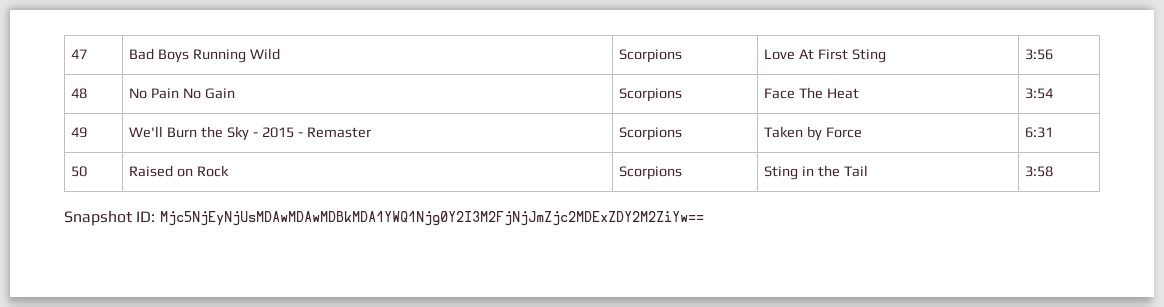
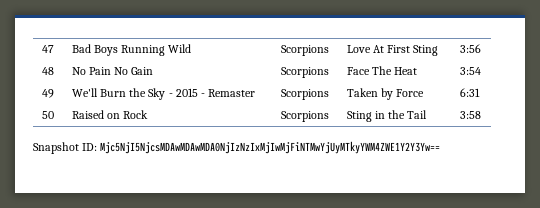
- Snapshot ID: Mjc5NjEyNjUsMDAwMDAwMDBkMDA1YWQ1Njg0Y2I3M2FjNjJmZjc2MDExZDY2M2ZiYw==
+ Snapshot ID: Mjc5NjI5NjcsMDAwMDAwMDA0NjIzNzIxMjIwMjFiNTMwYjUyMTkyYWM4ZWE1Y2Y3Yw==

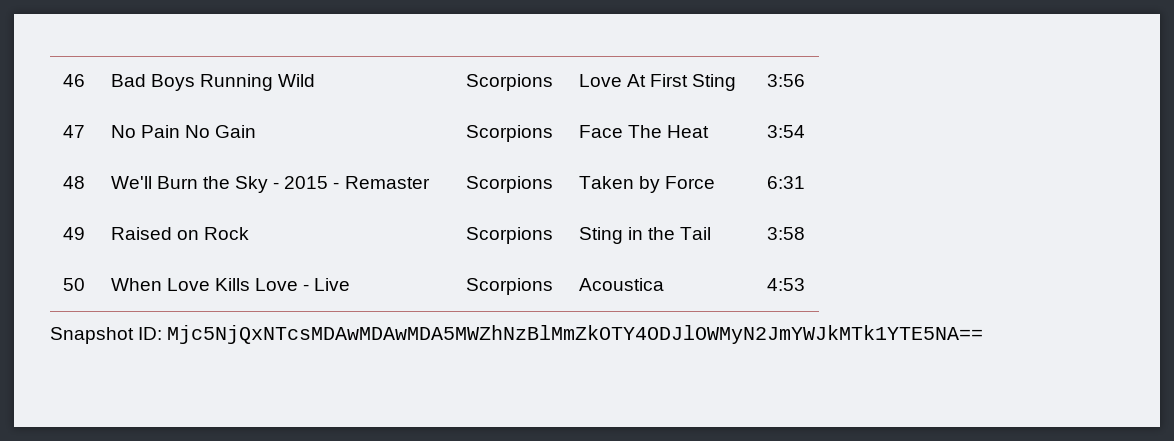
- 47 | Bad Boys Running Wild | Scorpions | Love At First Sting | 3:56
+ 46 | Bad Boys Running Wild | Scorpions | Love At First Sting | 3:56
- 48 | No Pain No Gain | Scorpions | Face The Heat | 3:54
+ 47 | No Pain No Gain | Scorpions | Face The Heat | 3:54
- 49 | We'll Burn the Sky - 2015 - Remaster | Scorpions | Taken by Force | 6:31
+ 48 | We'll Burn the Sky - 2015 - Remaster | Scorpions | Taken by Force | 6:31
- 50 | Raised on Rock | Scorpions | Sting in the Tail | 3:58
+ 49 | Raised on Rock | Scorpions | Sting in the Tail | 3:58
+ 50 | When Love Kills Love - Live | Scorpions | Acoustica | 4:53
- Snapshot ID: Mjc5NjI5NjcsMDAwMDAwMDA0NjIzNzIxMjIwMjFiNTMwYjUyMTkyYWM4ZWE1Y2Y3Yw==
+ Snapshot ID: Mjc5NjQxNTcsMDAwMDAwMDA5MWZhNzBlMmZkOTY4ODJlOWMyN2JmYWJkMTk1YTE5NA==

